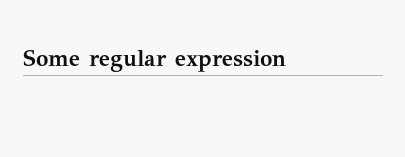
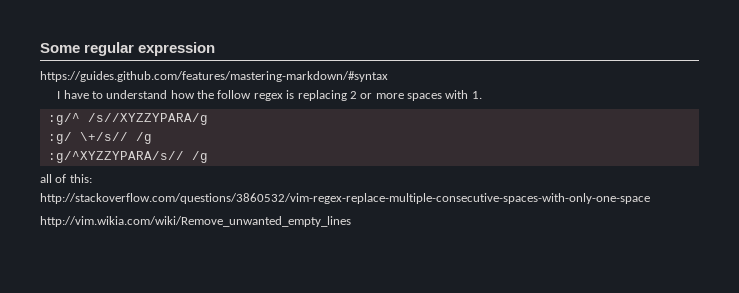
+ https://guides.github.com/features/mastering-markdown/#syntax
+ I have to understand how the follow regex is replacing 2 or more spaces with 1.
+ :g/^ /s//XYZZYPARA/g
+ :g/ \+/s// /g
+ :g/^XYZZYPARA/s// /g
+ all of this: http://stackoverflow.com/questions/3860532/vim-regex-replace-multiple-consecutive-spaces-with-only-one-space
+ http://vim.wikia.com/wiki/Remove_unwanted_empty_lines

